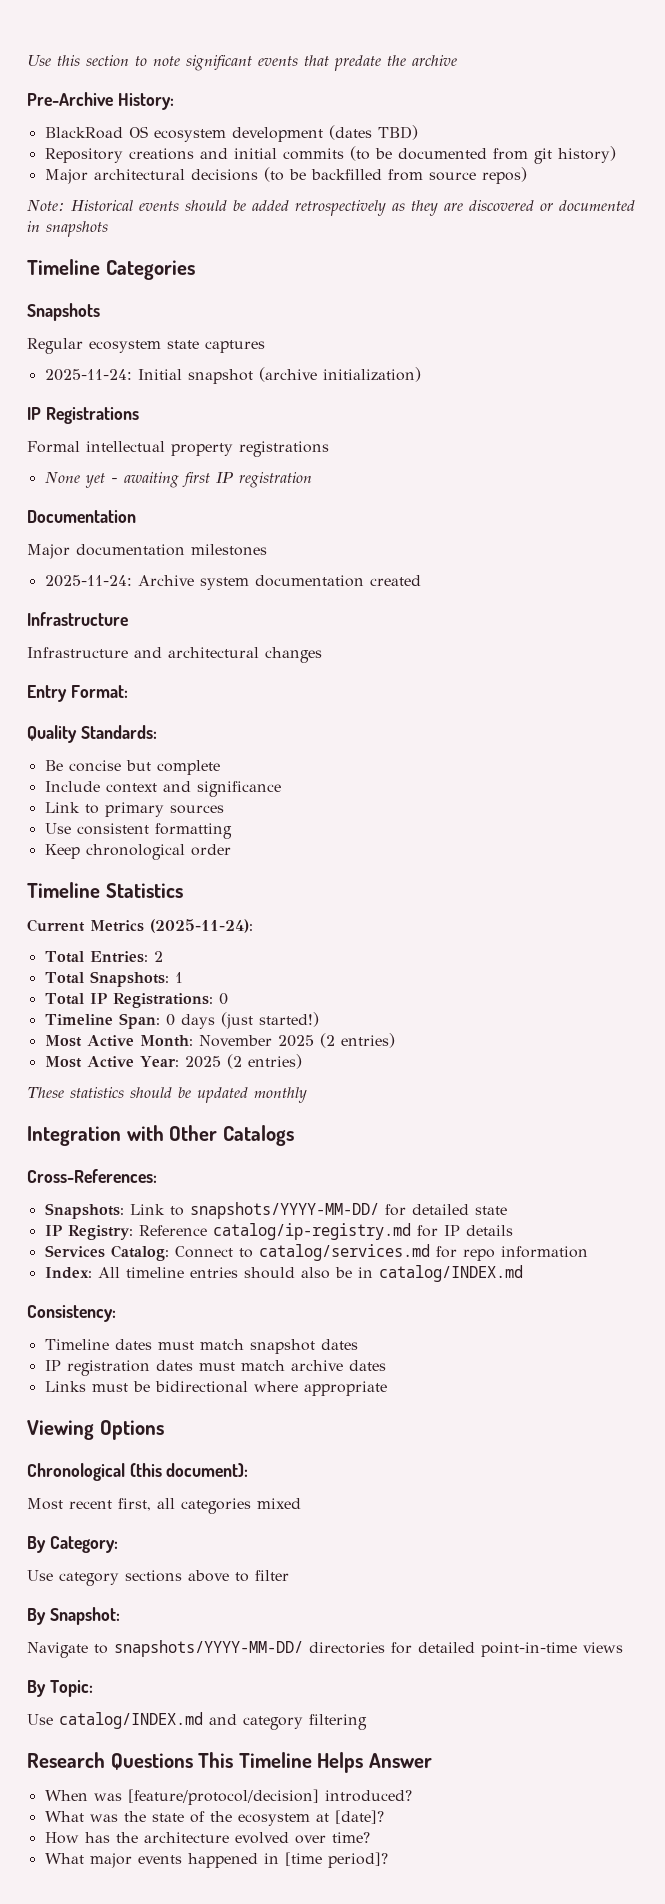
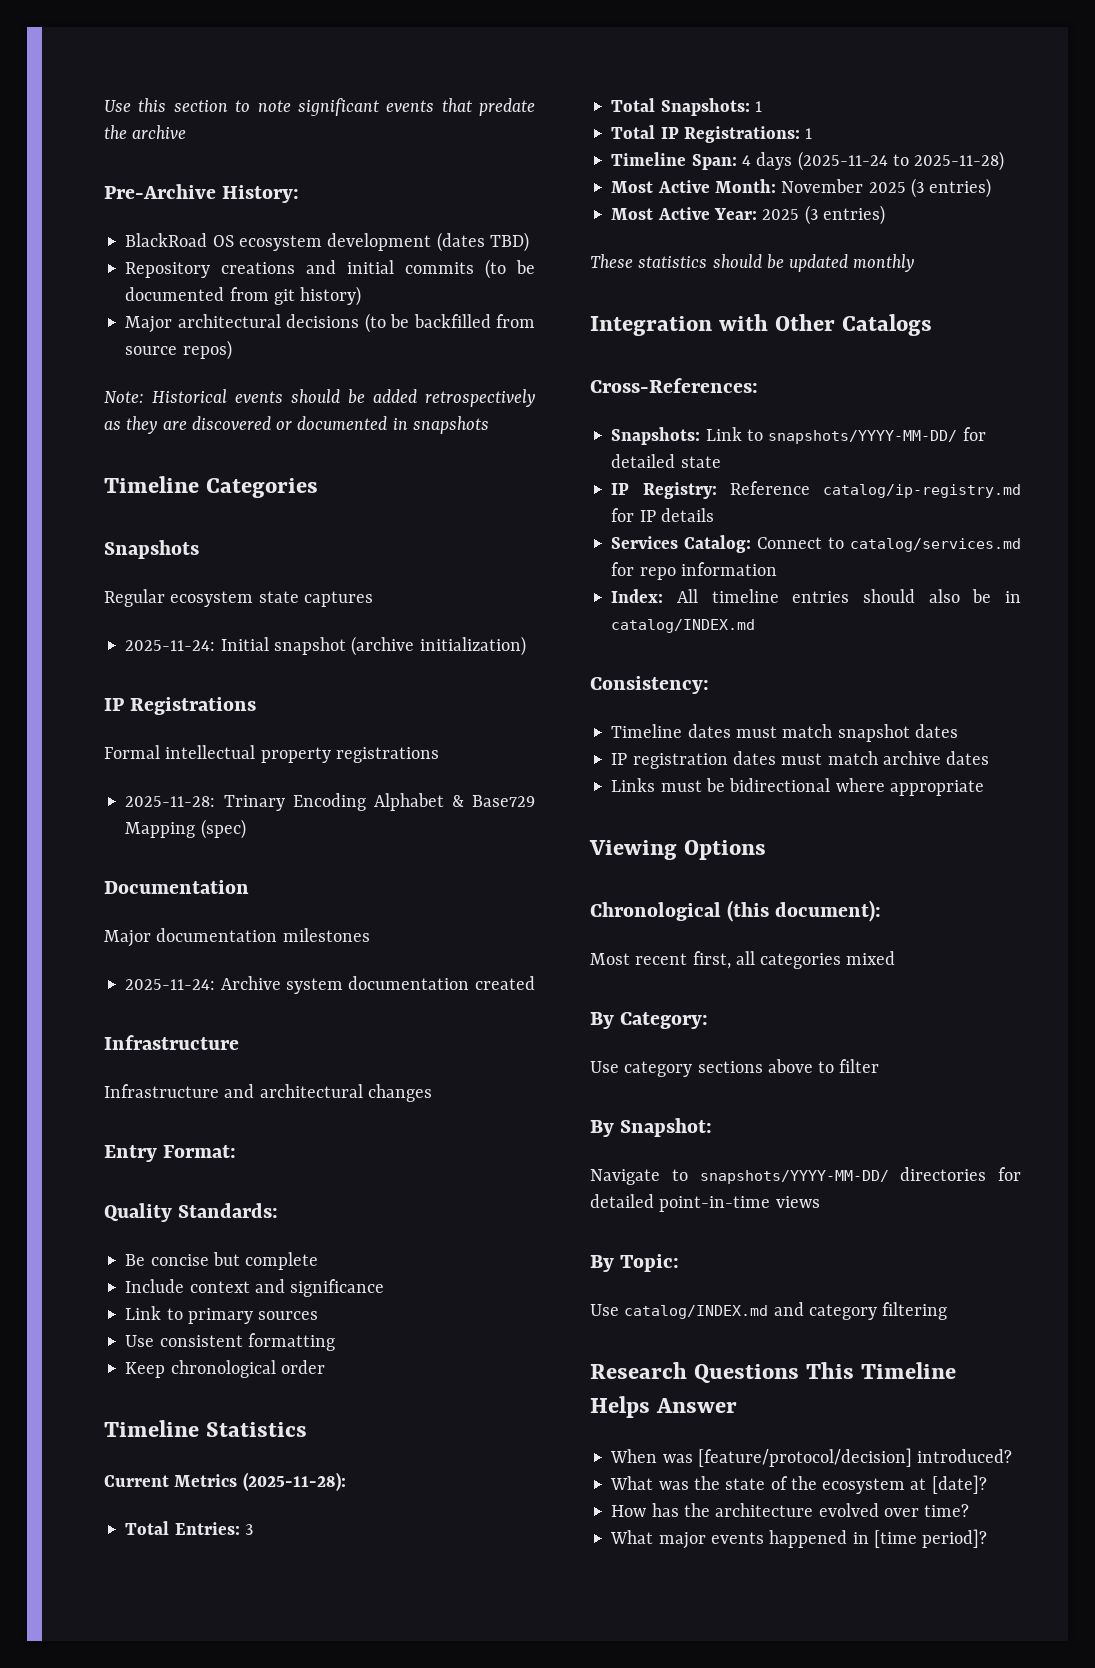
- None yet - awaiting first IP registration
+ 2025-11-28: Trinary Encoding Alphabet & Base729 Mapping (spec)
- Current Metrics (2025-11-24):
+ Current Metrics (2025-11-28):
- Total Entries: 2
+ Total Entries: 3
- Total IP Registrations: 0
+ Total IP Registrations: 1
- Timeline Span: 0 days (just started!)
+ Timeline Span: 4 days (2025-11-24 to 2025-11-28)
- Most Active Month: November 2025 (2 entries)
+ Most Active Month: November 2025 (3 entries)
- Most Active Year: 2025 (2 entries)
+ Most Active Year: 2025 (3 entries)

